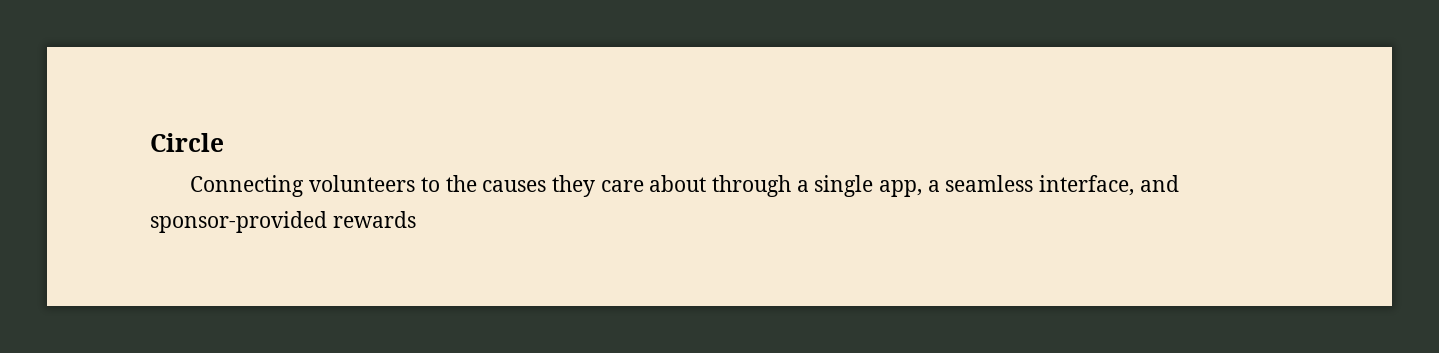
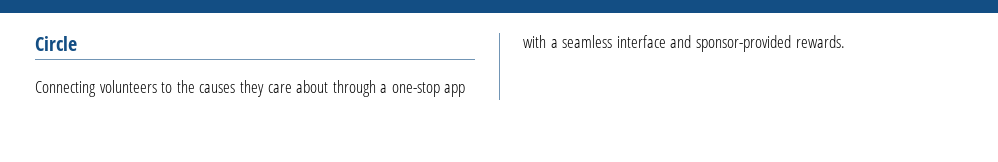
- Connecting volunteers to the causes they care about through a single app, a seamless interface, and sponsor-provided rewards
+ Connecting volunteers to the causes they care about through a one-stop app with a seamless interface and sponsor-provided rewards.

